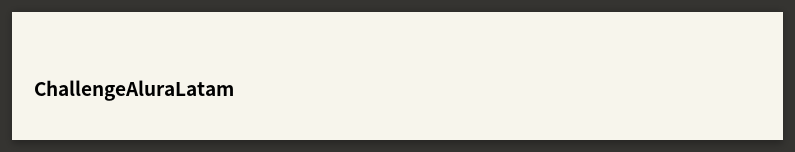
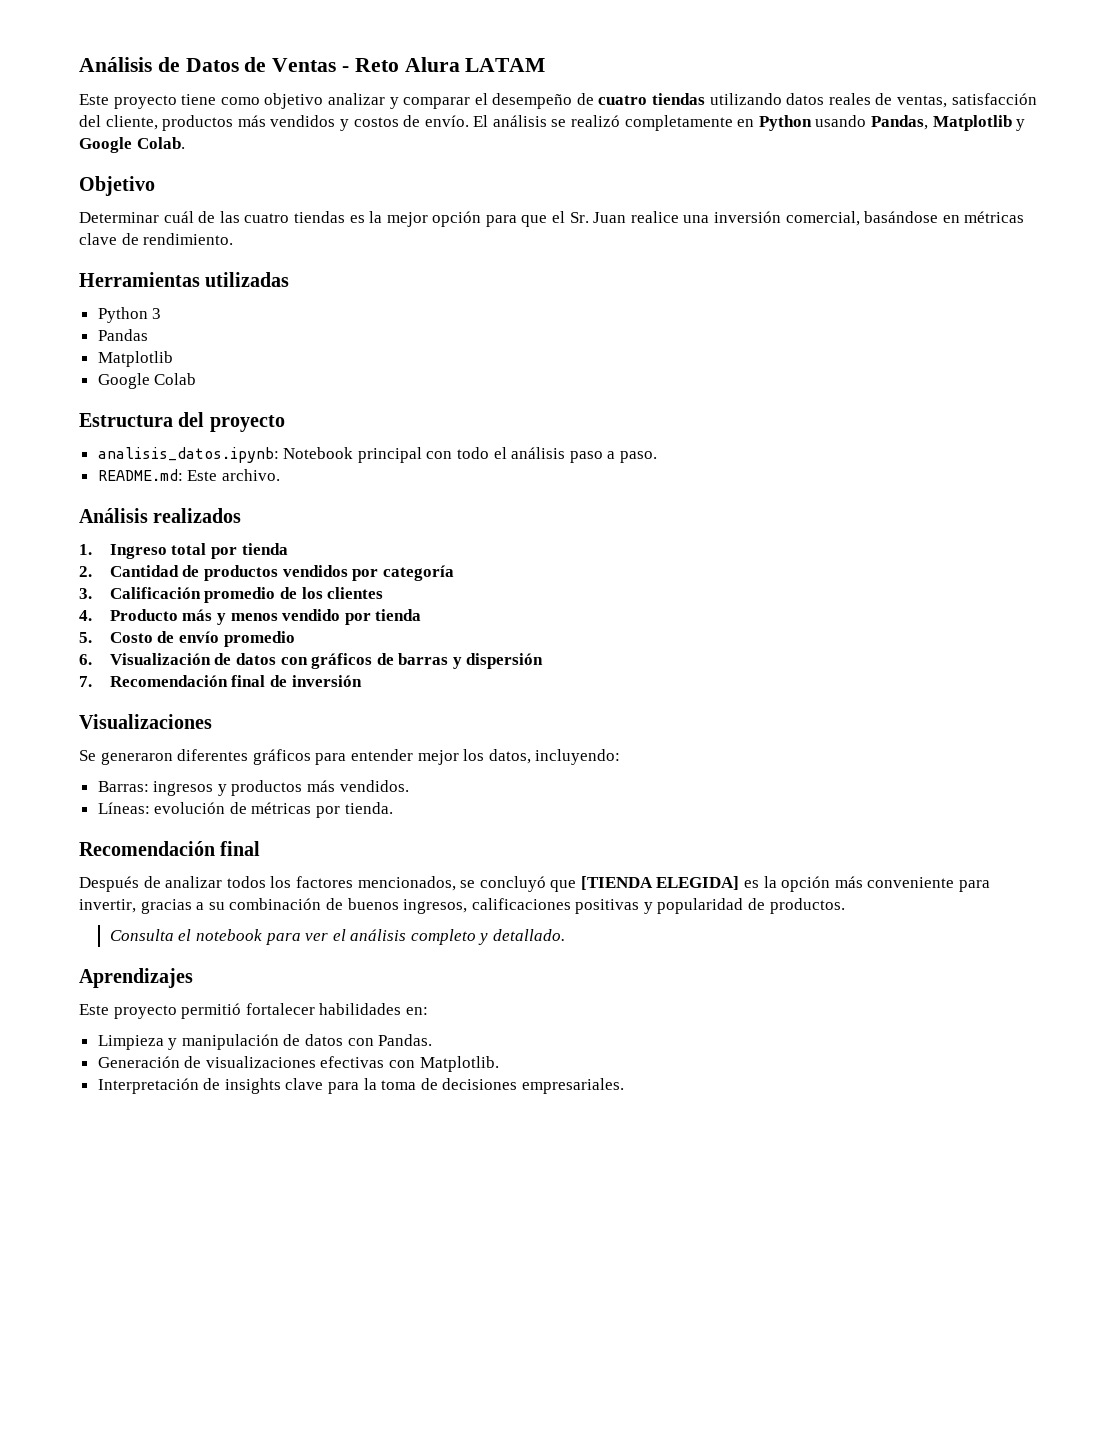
- ChallengeAluraLatam
+ Análisis de Datos de Ventas - Reto Alura LATAM
+ Este proyecto tiene como objetivo analizar y comparar el desempeño de cuatro tiendas utilizando datos reales de ventas, satisfacción del cliente, productos más vendidos y costos de envío. El análisis se realizó completamente en Python usando Pandas, Matplotlib y Google Colab.
+ Objetivo
+ Determinar cuál de las cuatro tiendas es la mejor opción para que el Sr. Juan realice una inversión comercial, basándose en métricas clave de rendimiento.
+ Herramientas utilizadas
+ Python 3
+ Pandas
+ Matplotlib
+ Google Colab
+ Estructura del proyecto
+ analisis_datos.ipynb: Notebook principal con todo el análisis paso a paso.
+ README.md: Este archivo.
+ Análisis realizados
+ 1. Ingreso total por tienda
+ 2. Cantidad de productos vendidos por categoría
+ 3. Calificación promedio de los clientes
+ 4. Producto más y menos vendido por tienda
+ 5. Costo de envío promedio
+ 6. Visualización de datos con gráficos de barras y dispersión
+ 7. Recomendación final de inversión
+ Visualizaciones
+ Se generaron diferentes gráficos para entender mejor los datos, incluyendo:
+ Barras: ingresos y productos más vendidos.
+ Líneas: evolución de métricas por tienda.
+ Recomendación final
+ Después de analizar todos los factores mencionados, se concluyó que [TIENDA ELEGIDA] es la opción más conveniente para invertir, gracias a su combinación de buenos ingresos, calificaciones positivas y popularidad de productos.
+ Consulta el notebook para ver el análisis completo y detallado.
+ Aprendizajes
+ Este proyecto permitió fortalecer habilidades en:
+ Limpieza y manipulación de datos con Pandas.
+ Generación de visualizaciones efectivas con Matplotlib.
+ Interpretación de insights clave para la toma de decisiones empresariales.

